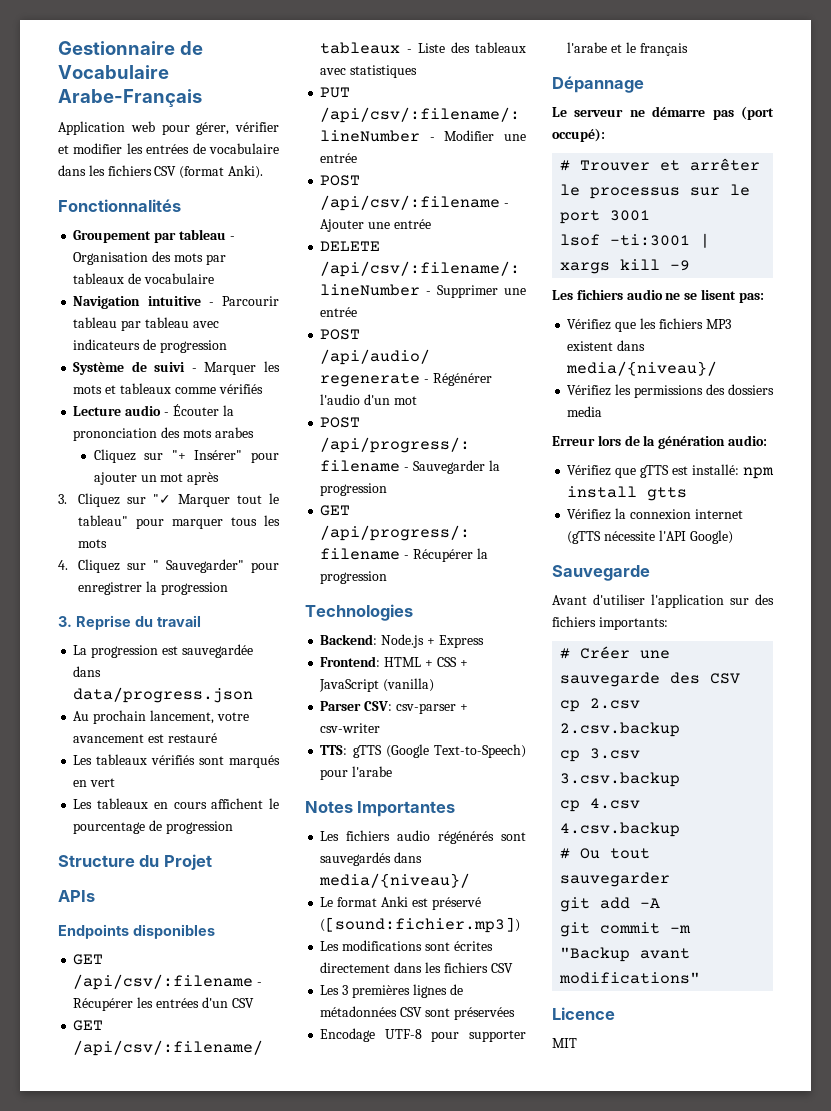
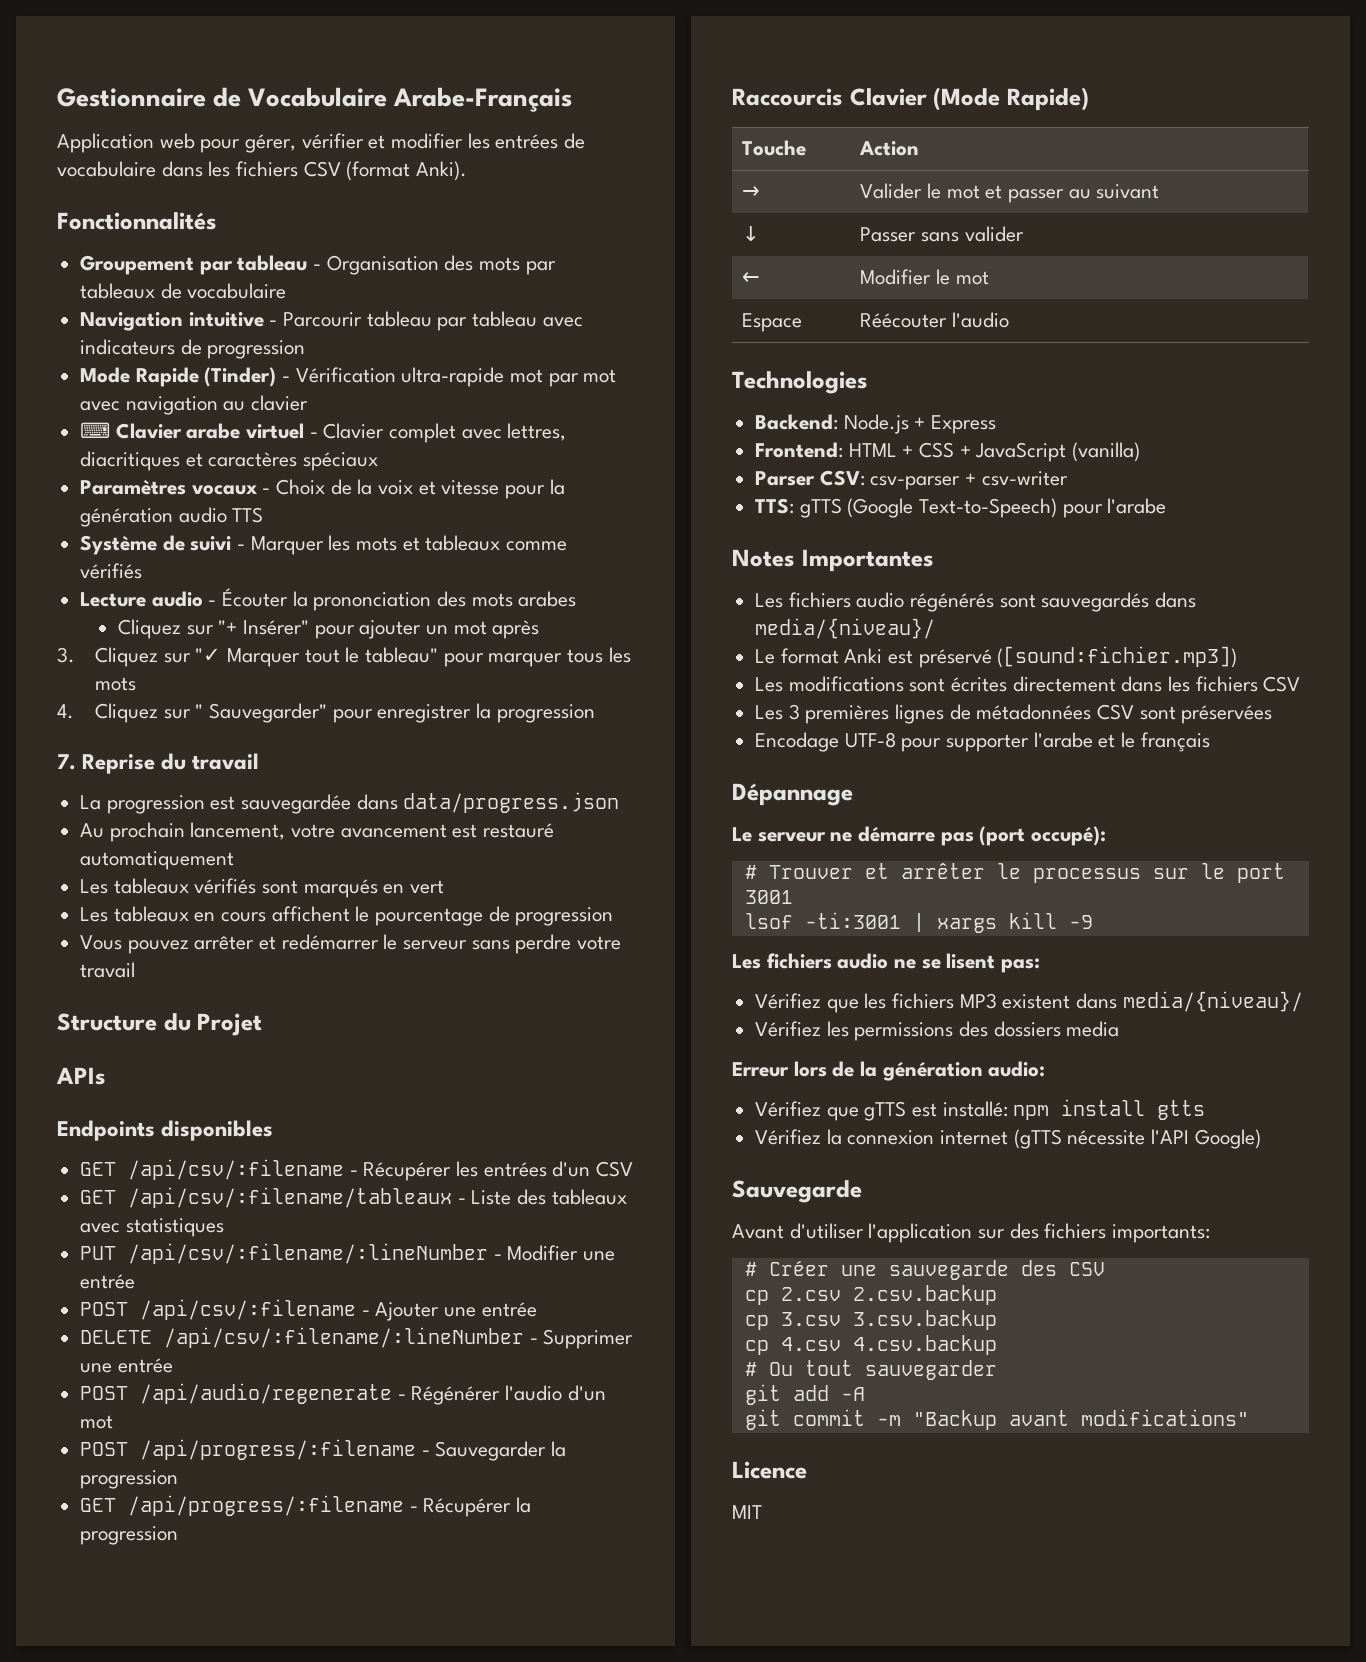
+ Mode Rapide (Tinder) - Vérification ultra-rapide mot par mot avec navigation au clavier
+ ⌨ Clavier arabe virtuel - Clavier complet avec lettres, diacritiques et caractères spéciaux
+ Paramètres vocaux - Choix de la voix et vitesse pour la génération audio TTS
- 3. Reprise du travail
+ 7. Reprise du travail
- Au prochain lancement, votre avancement est restauré
+ Au prochain lancement, votre avancement est restauré automatiquement
+ Vous pouvez arrêter et redémarrer le serveur sans perdre votre travail
+ Raccourcis Clavier (Mode Rapide)
+ Touche | Action
+ → | Valider le mot et passer au suivant
+ ↓ | Passer sans valider
+ ← | Modifier le mot
+ Espace | Réécouter l'audio

